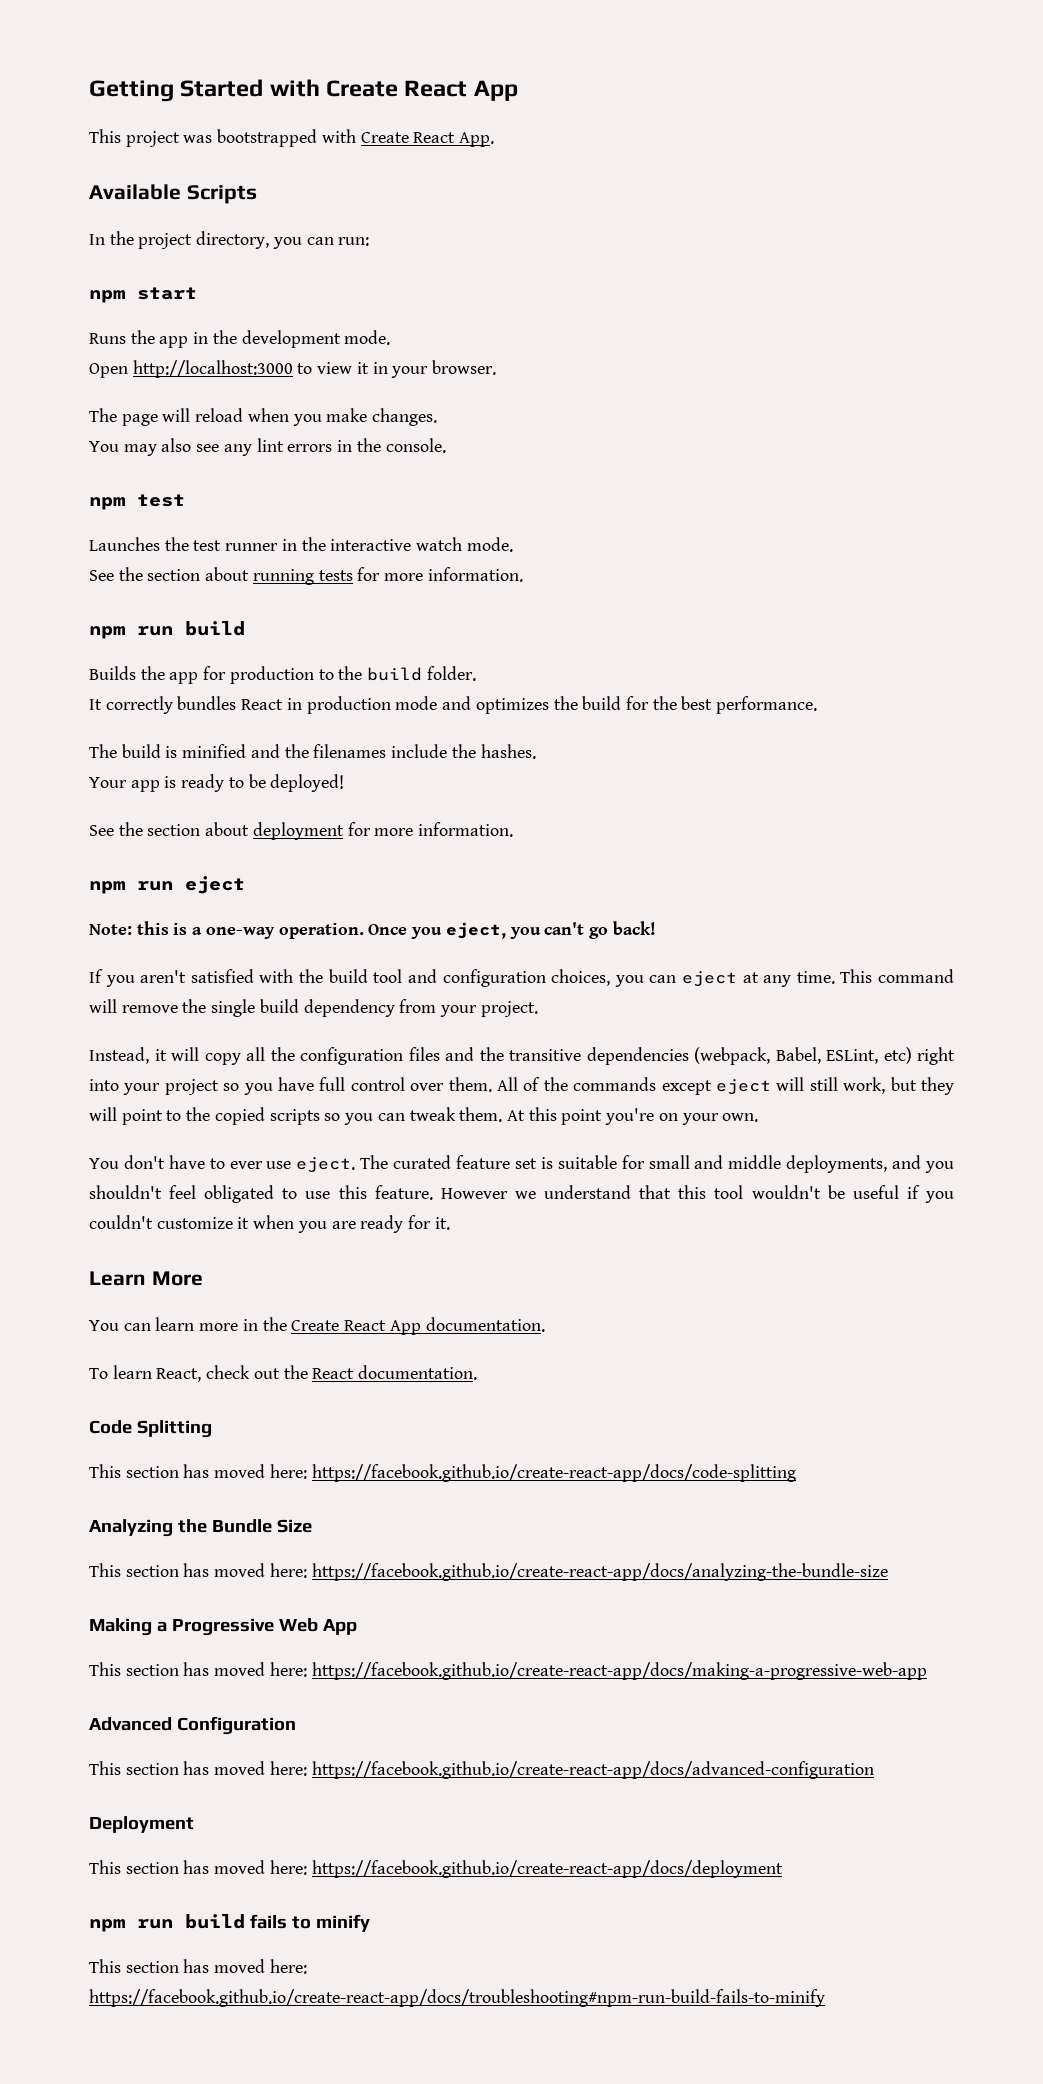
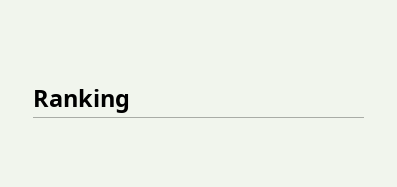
- Getting Started with Create React App
- This project was bootstrapped with Create React App.
- Available Scripts
- In the project directory, you can run:
- npm start
- Runs the app in the development mode.
- Open http://localhost:3000 to view it in your browser.
- The page will reload when you make changes.
- You may also see any lint errors in the console.
- npm test
- Launches the test runner in the interactive watch mode.
- See the section about running tests for more information.
- npm run build
- Builds the app for production to the build folder.
- It correctly bundles React in production mode and optimizes the build for the best performance.
- The build is minified and the filenames include the hashes.
- Your app is ready to be deployed!
- See the section about deployment for more information.
- npm run eject
- Note: this is a one-way operation. Once you eject, you can't go back!
- If you aren't satisfied with the build tool and configuration choices, you can eject at any time. This command will remove the single build dependency from your project.
- Instead, it will copy all the configuration files and the transitive dependencies (webpack, Babel, ESLint, etc) right into your project so you have full control over them. All of the commands except eject will still work, but they will point to the copied scripts so you can tweak them. At this point you're on your own.
- You don't have to ever use eject. The curated feature set is suitable for small and middle deployments, and you shouldn't feel obligated to use this feature. However we understand that this tool wouldn't be useful if you couldn't customize it when you are ready for it.
- Learn More
- You can learn more in the Create React App documentation.
- To learn React, check out the React documentation.
- Code Splitting
- This section has moved here: https://facebook.github.io/create-react-app/docs/code-splitting
- Analyzing the Bundle Size
- This section has moved here: https://facebook.github.io/create-react-app/docs/analyzing-the-bundle-size
- Making a Progressive Web App
- This section has moved here: https://facebook.github.io/create-react-app/docs/making-a-progressive-web-app
- Advanced Configuration
- This section has moved here: https://facebook.github.io/create-react-app/docs/advanced-configuration
- Deployment
- This section has moved here: https://facebook.github.io/create-react-app/docs/deployment
- npm run build fails to minify
- This section has moved here: https://facebook.github.io/create-react-app/docs/troubleshooting#npm-run-build-fails-to-minify
+ Ranking

